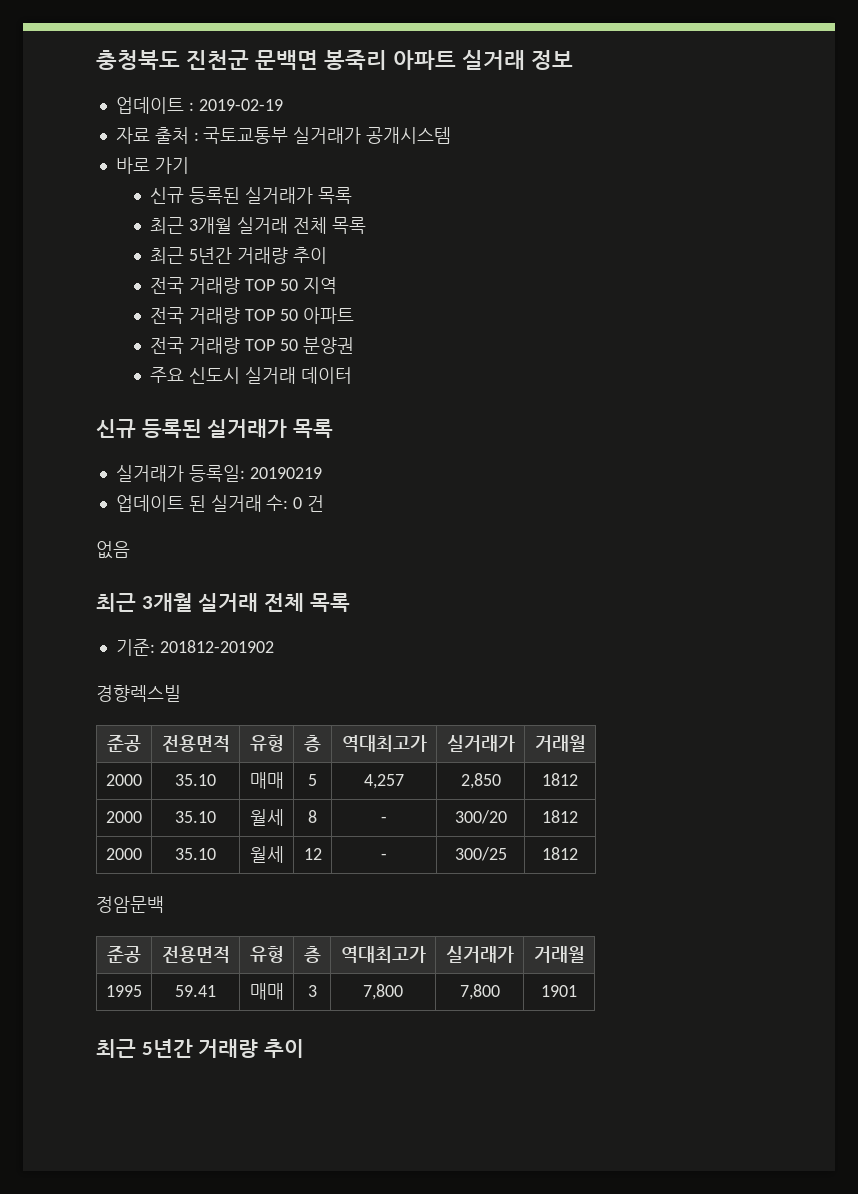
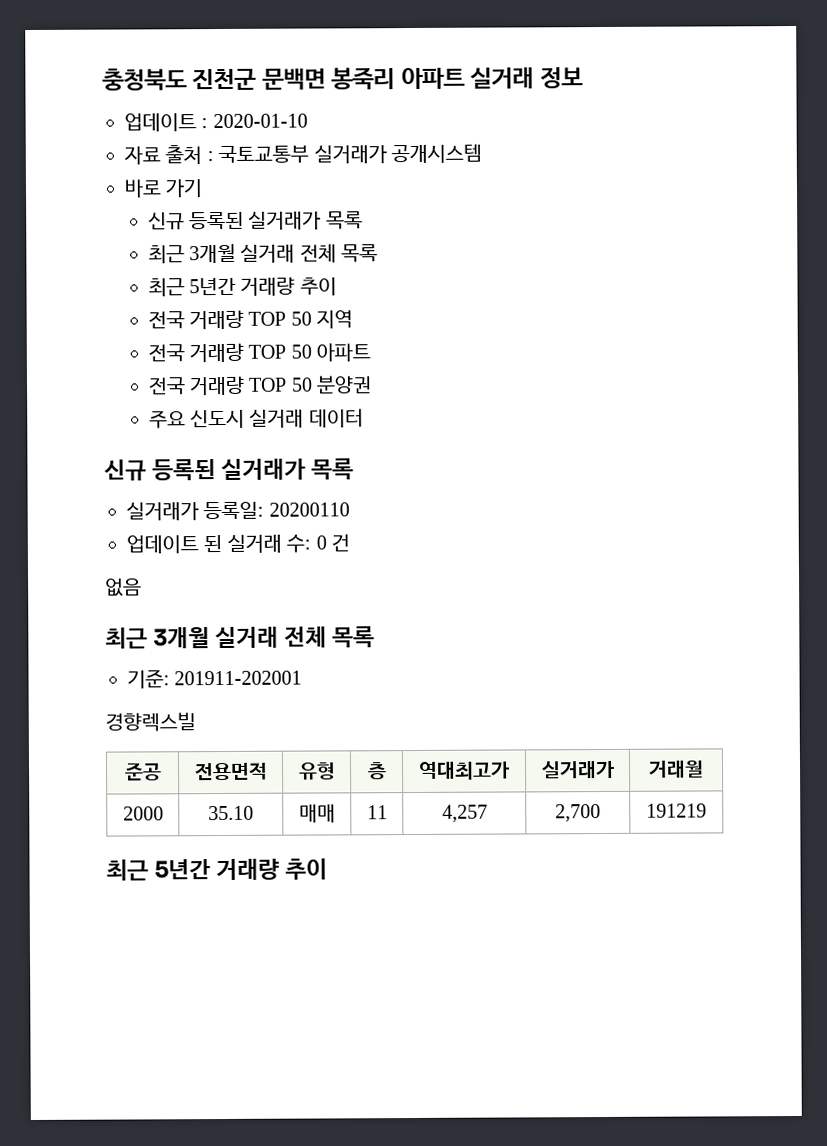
- 업데이트 : 2019-02-19
+ 업데이트 : 2020-01-10
- 실거래가 등록일: 20190219
+ 실거래가 등록일: 20200110
- 기준: 201812-201902
+ 기준: 201911-202001
- 2000 | 35.10 | 매매 | 5 | 4,257 | 2,850 | 1812
- 2000 | 35.10 | 월세 | 8 | - | 300/20 | 1812
- 2000 | 35.10 | 월세 | 12 | - | 300/25 | 1812
- 정암문백
- 준공 | 전용면적 | 유형 | 층 | 역대최고가 | 실거래가 | 거래월
- 1995 | 59.41 | 매매 | 3 | 7,800 | 7,800 | 1901
+ 2000 | 35.10 | 매매 | 11 | 4,257 | 2,700 | 191219

